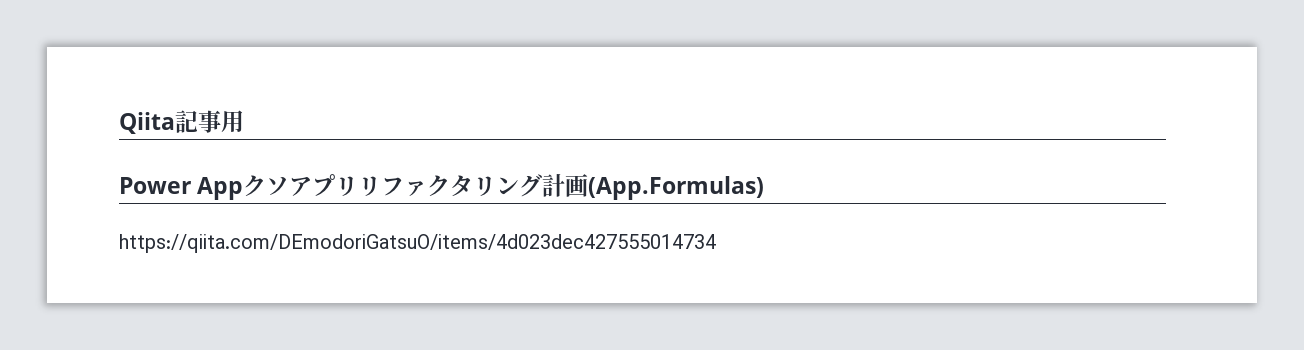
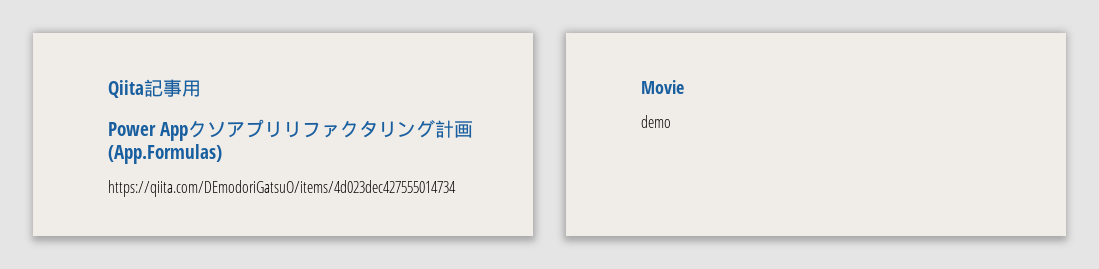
+ Movie
+ demo

